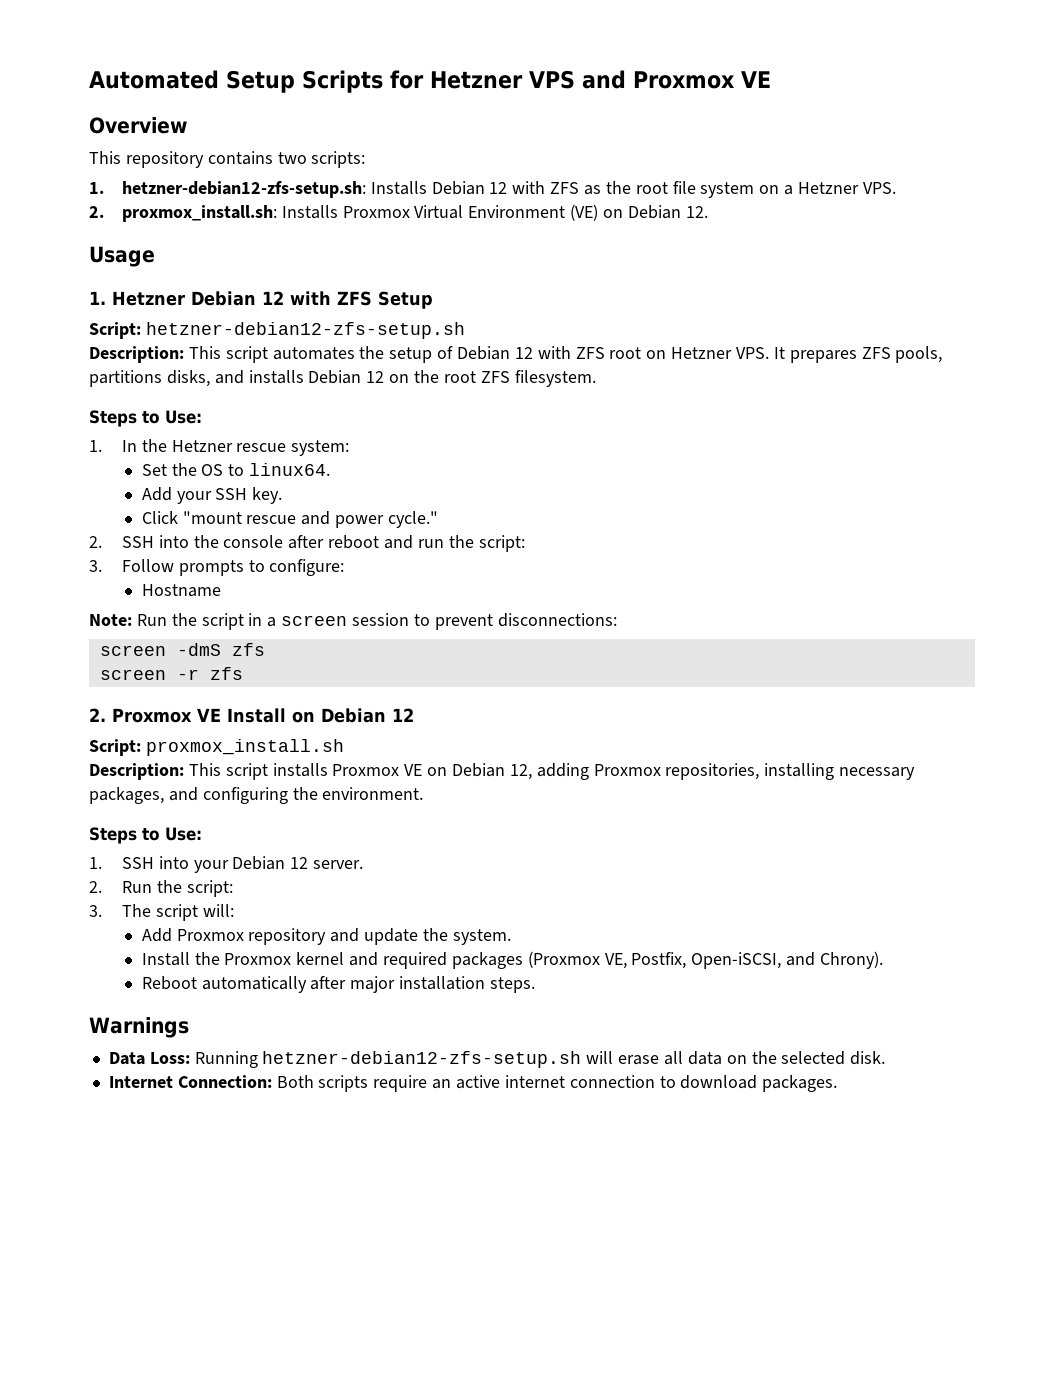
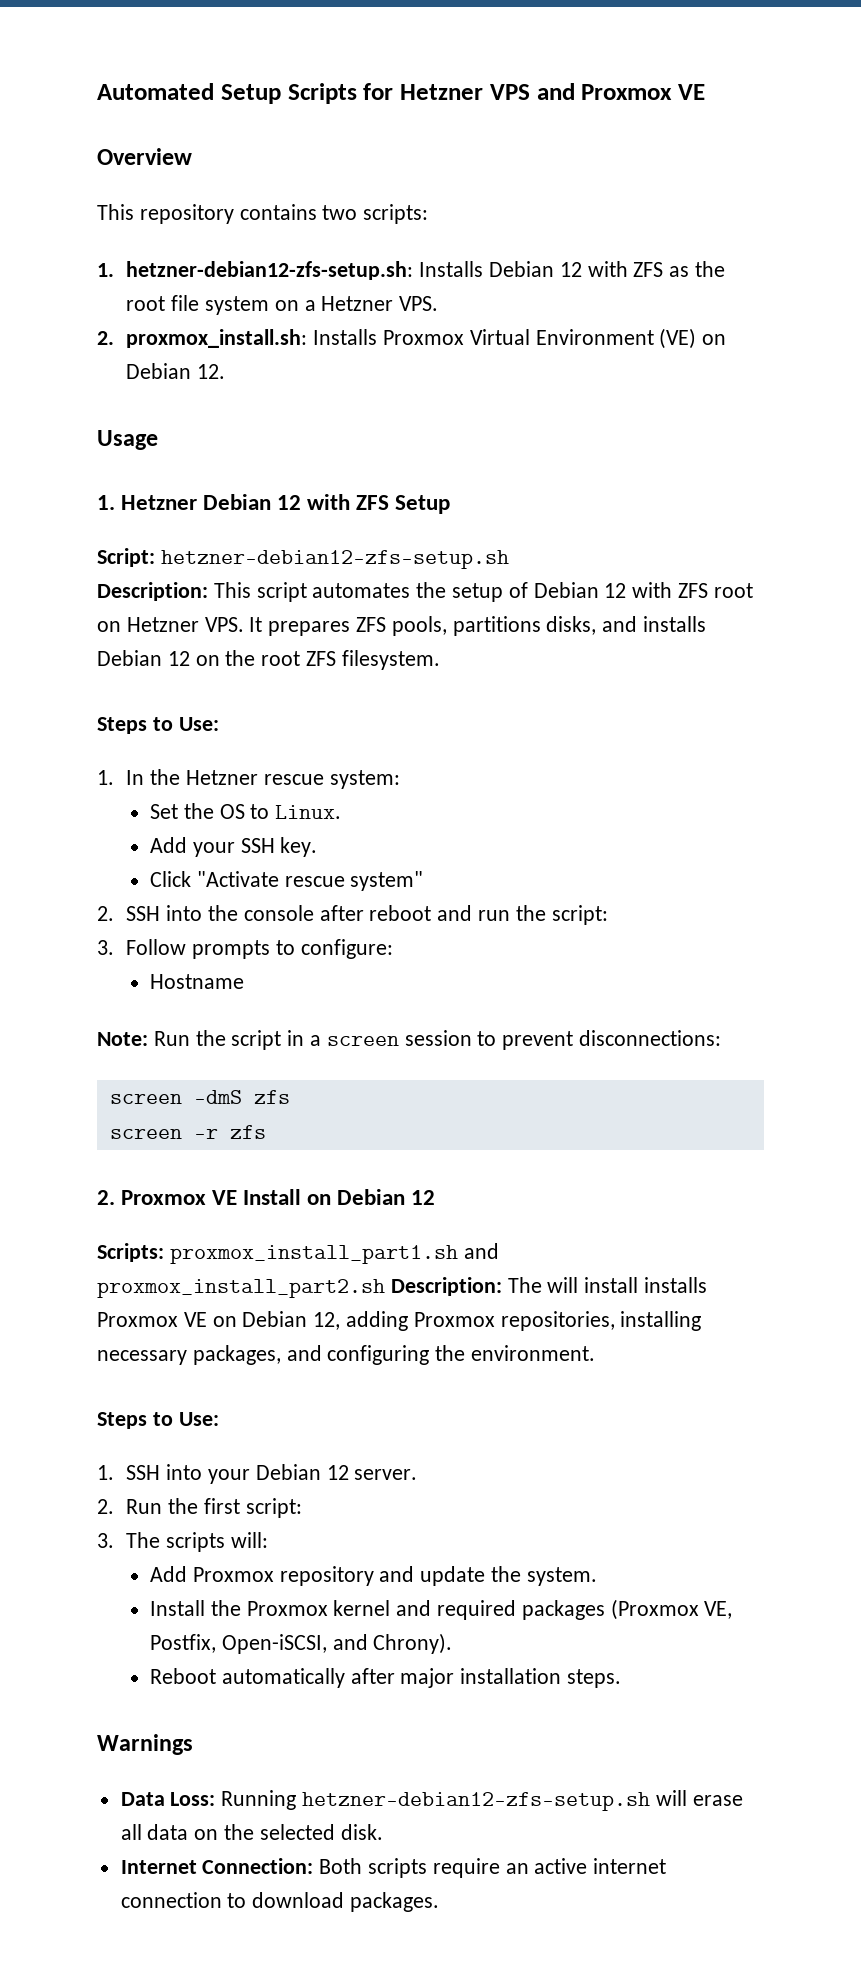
- Set the OS to linux64.
+ Set the OS to Linux.
- Click "mount rescue and power cycle."
+ Click "Activate rescue system"
- Script: proxmox_install.sh
- Description: This script installs Proxmox VE on Debian 12, adding Proxmox repositories, installing necessary packages, and configuring the environment.
+ Scripts: proxmox_install_part1.sh and proxmox_install_part2.sh Description: The will install installs Proxmox VE on Debian 12, adding Proxmox repositories, installing necessary packages, and configuring the environment.
- 2. Run the script:
+ 2. Run the first script:
- 3. The script will:
+ 3. The scripts will:

